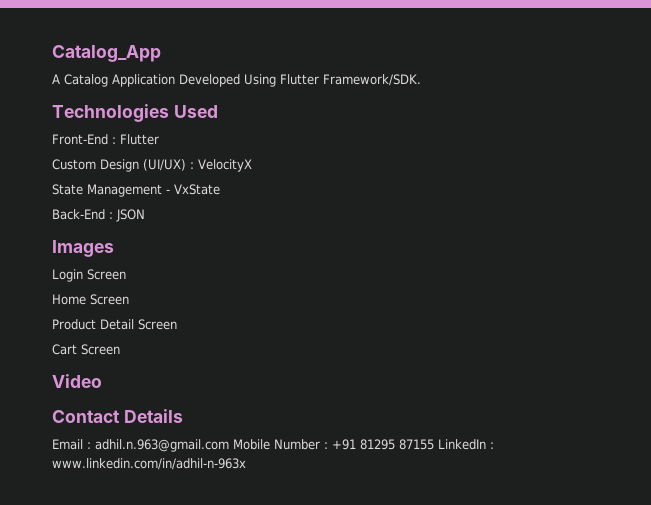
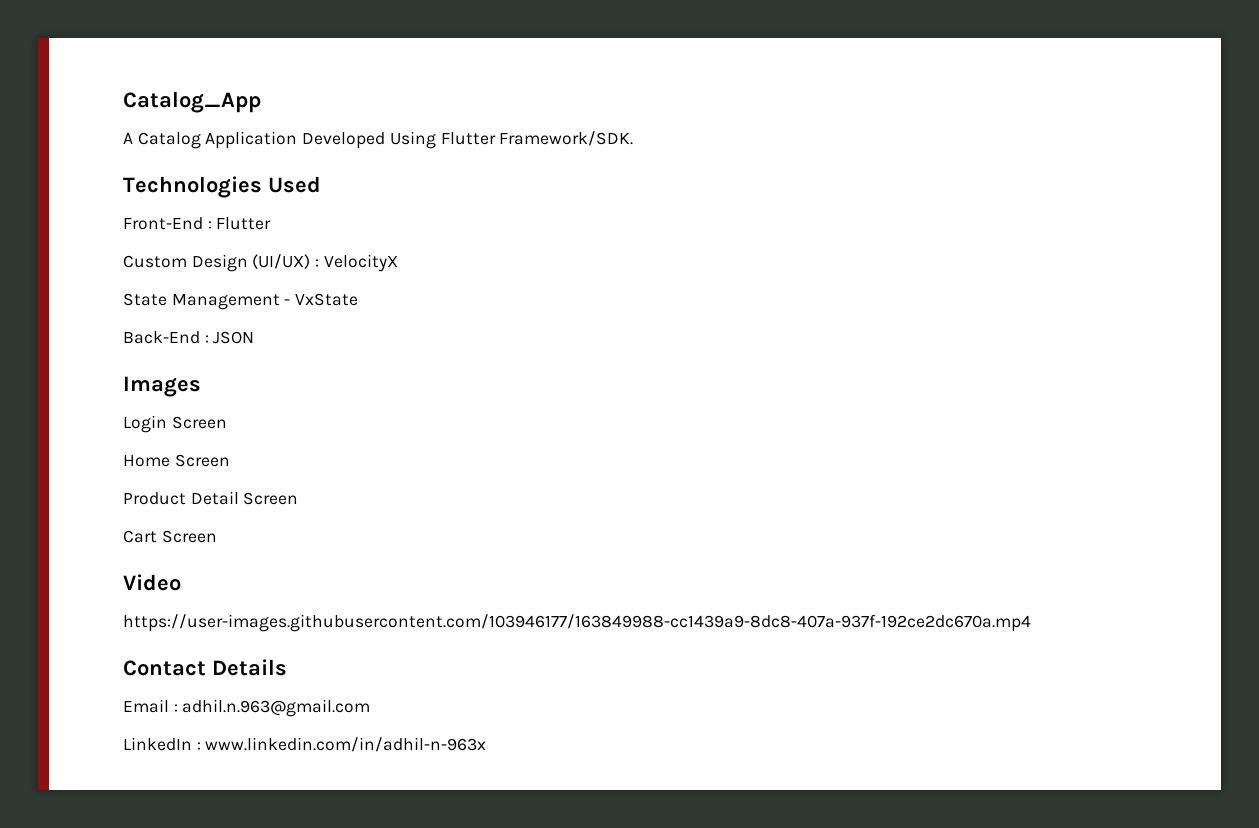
+ https://user-images.githubusercontent.com/103946177/163849988-cc1439a9-8dc8-407a-937f-192ce2dc670a.mp4
- Email : adhil.n.963@gmail.com Mobile Number : +91 81295 87155 LinkedIn : www.linkedin.com/in/adhil-n-963x
+ Email : adhil.n.963@gmail.com
+ LinkedIn : www.linkedin.com/in/adhil-n-963x

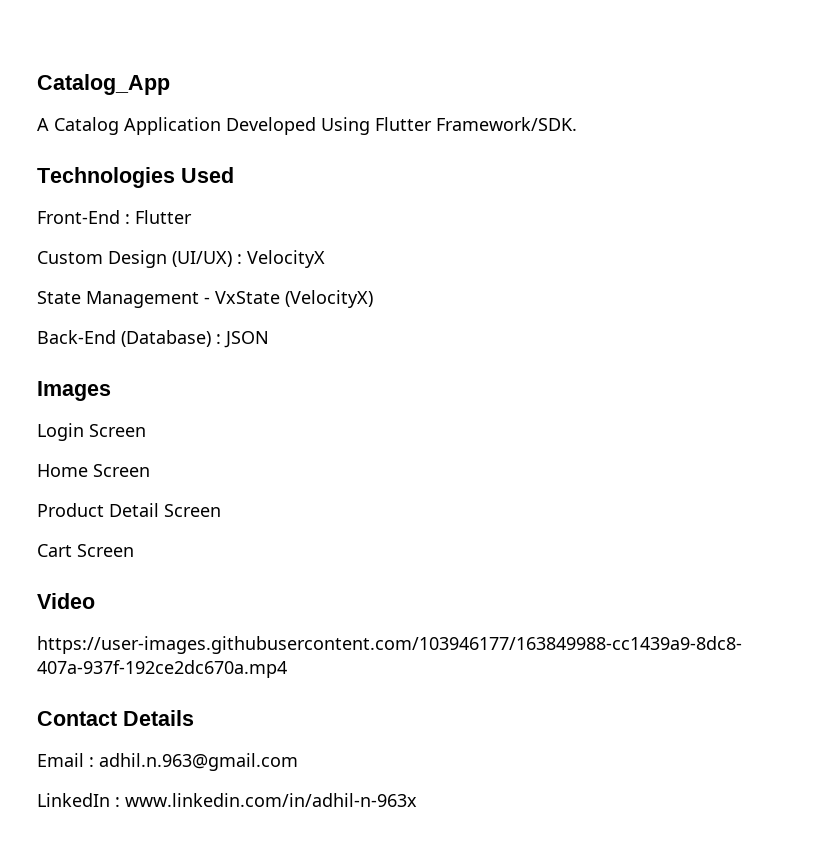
- State Management - VxState
+ State Management - VxState (VelocityX)
- Back-End : JSON
+ Back-End (Database) : JSON

